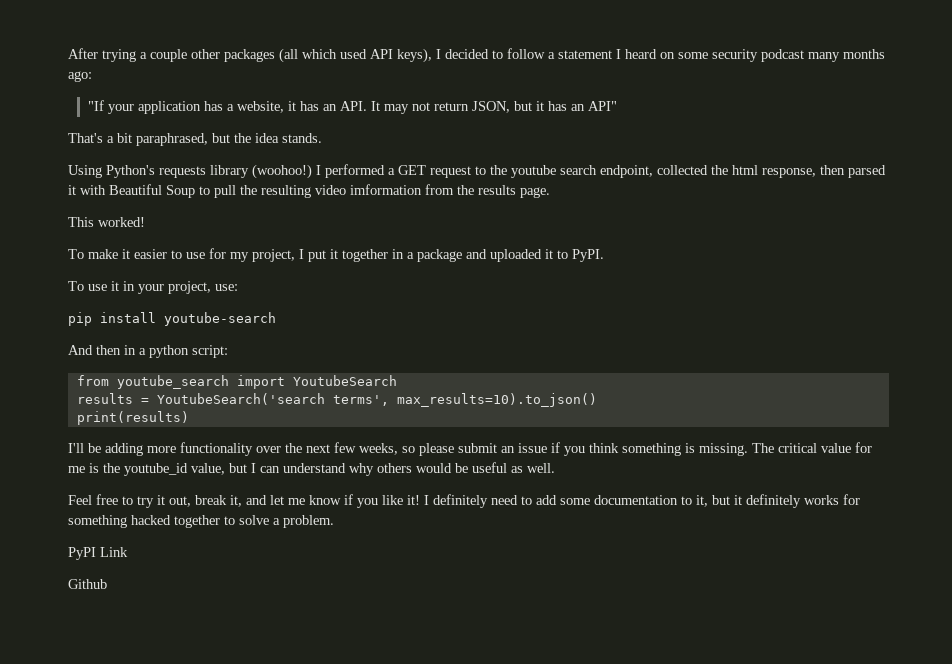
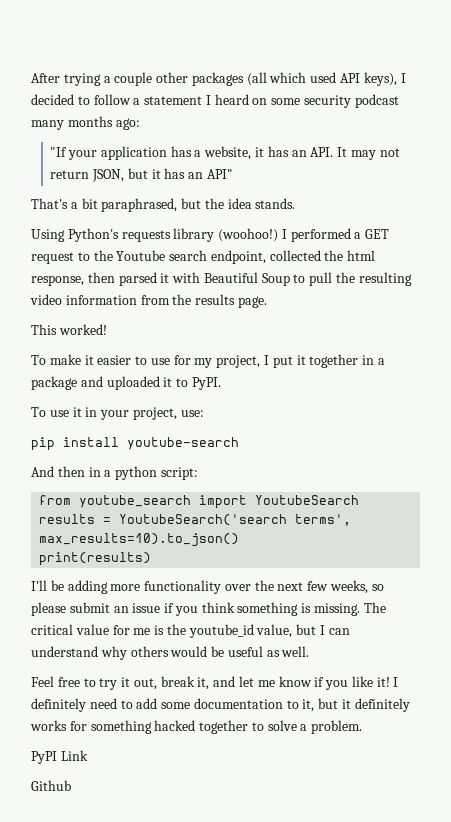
- I performed a GET request to the youtube search endpoint, collected the html response, then parsed it with Beautiful Soup to pull the resulting video imformation from the results page.
+ I performed a GET request to the Youtube search endpoint, collected the html response, then parsed it with Beautiful Soup to pull the resulting video information from the results page.

